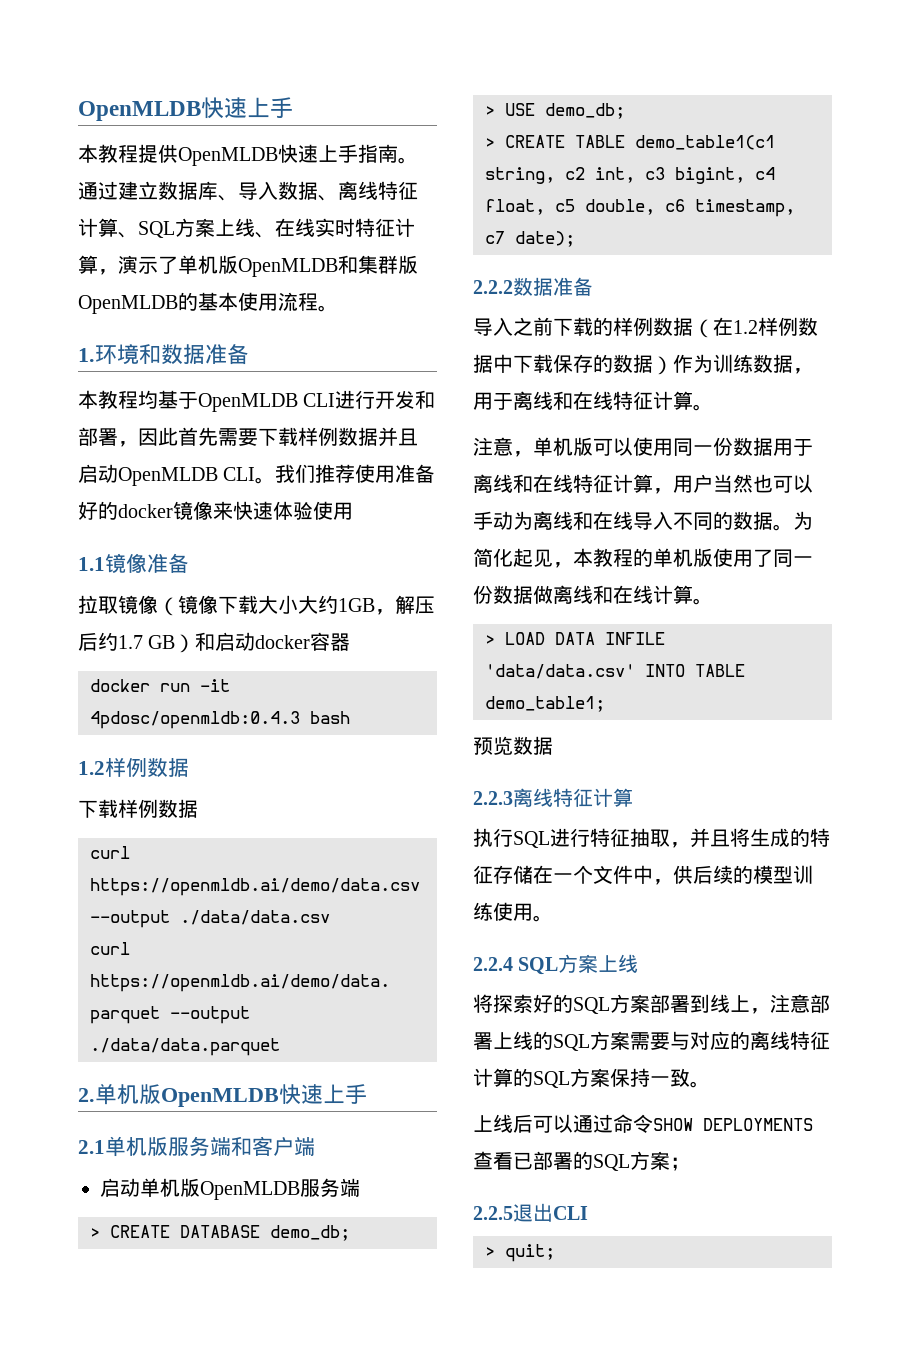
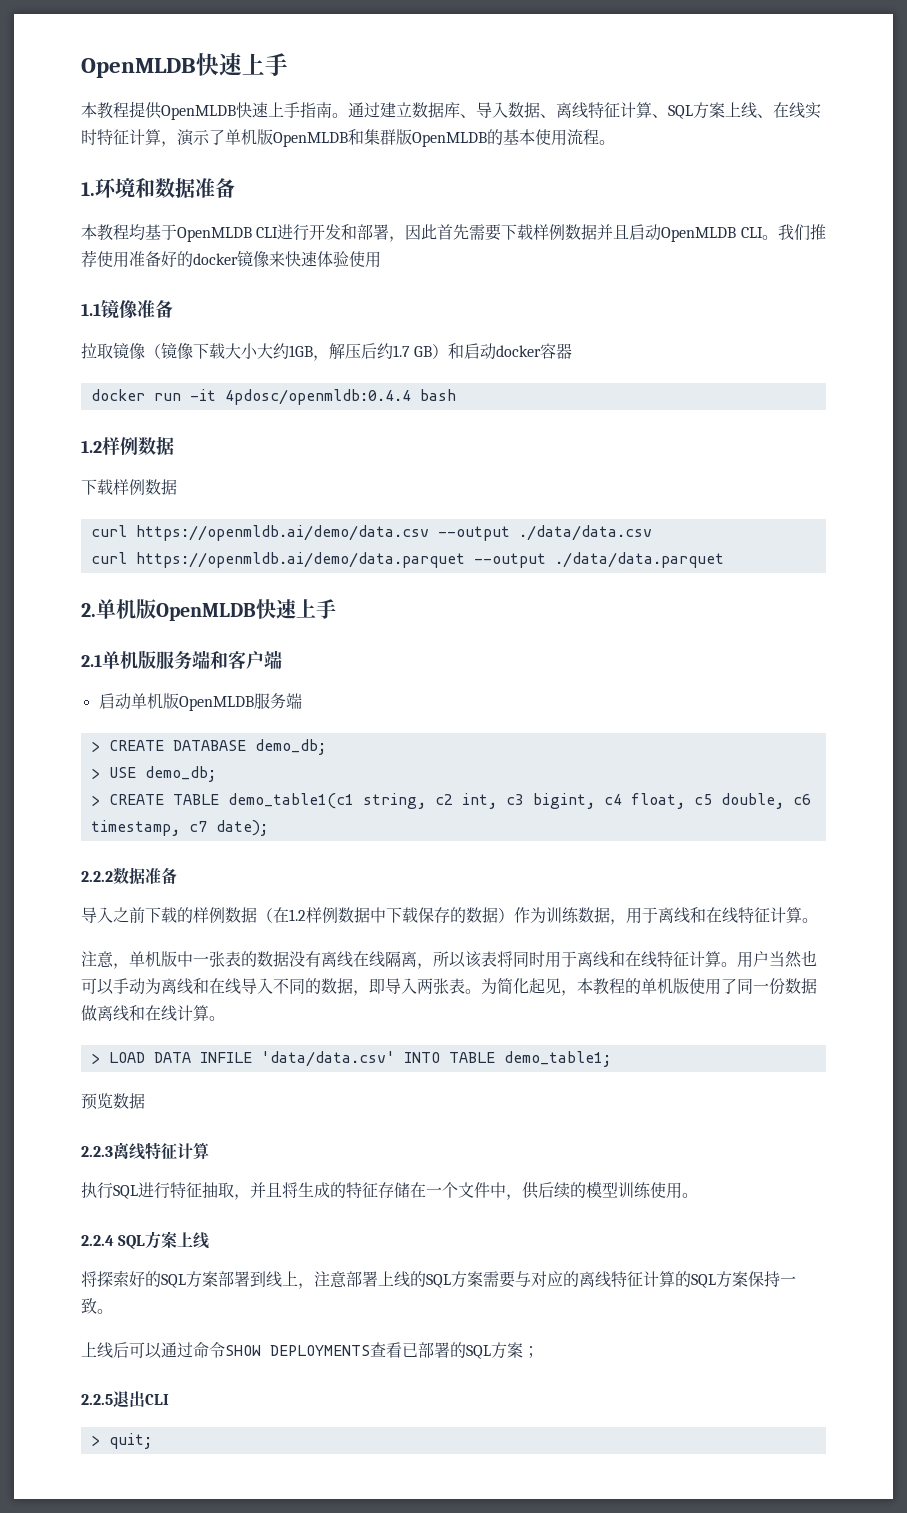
- docker run -it 4pdosc/openmldb:0.4.3 bash
+ docker run -it 4pdosc/openmldb:0.4.4 bash
- 注意，单机版可以使用同一份数据用于离线和在线特征计算，用户当然也可以手动为离线和在线导入不同的数据。
+ 注意，单机版中一张表的数据没有离线在线隔离，所以该表将同时用于离线和在线特征计算。用户当然也可以手动为离线和在线导入不同的数据，即导入两张表。

